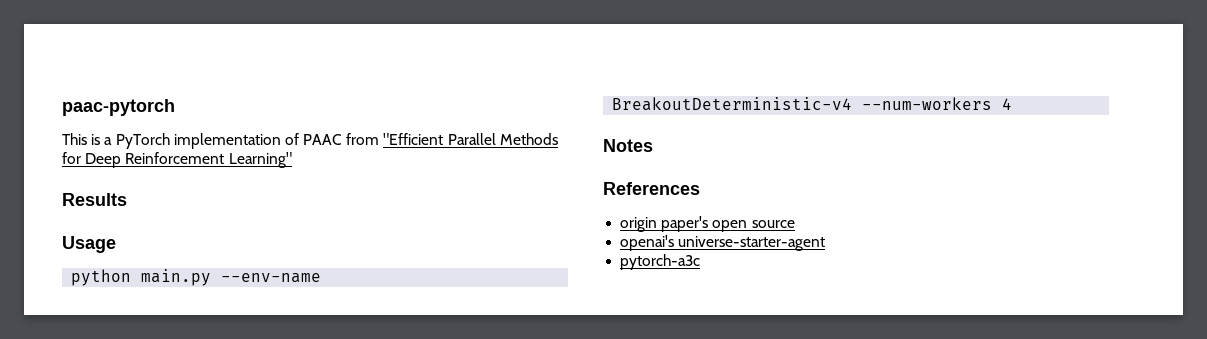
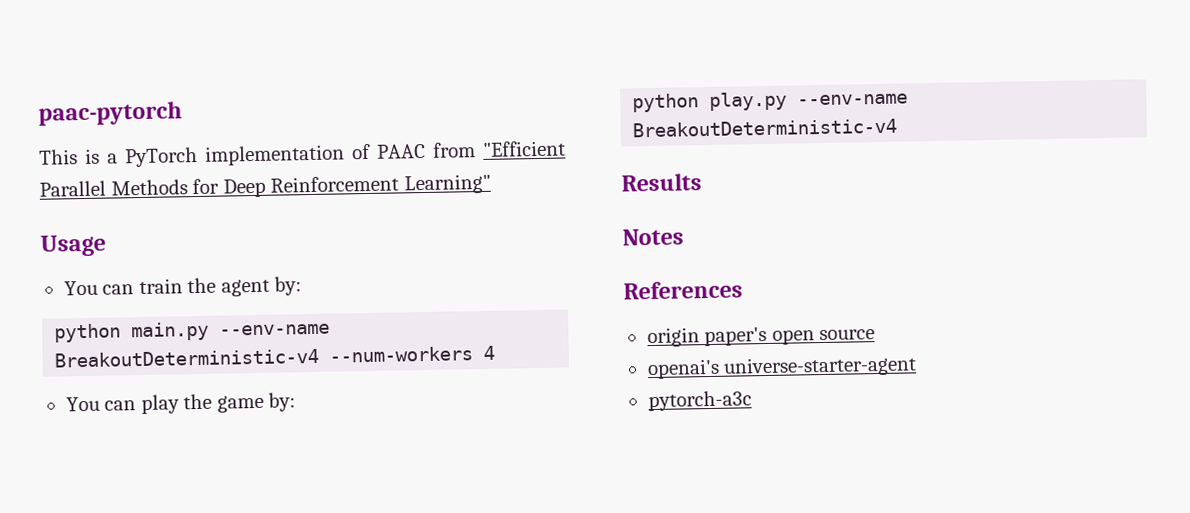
- Results
  Usage
+ You can train the agent by:
+ You can play the game by:
+ python play.py --env-name BreakoutDeterministic-v4
+ Results

